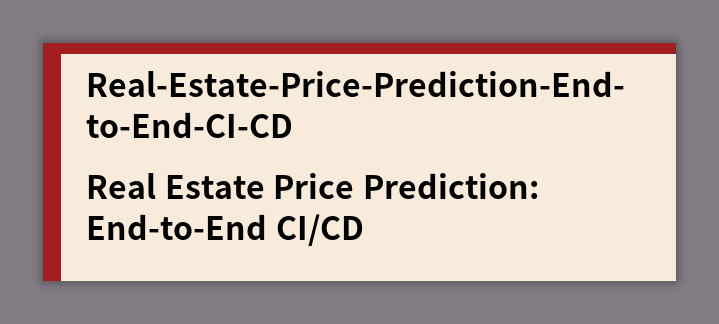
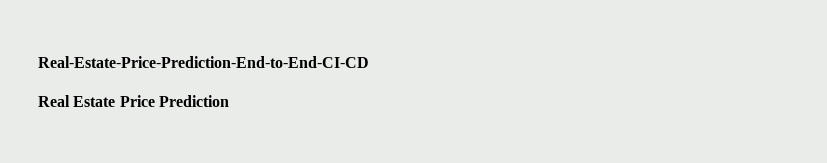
- Real Estate Price Prediction: End-to-End CI/CD
+ Real Estate Price Prediction

